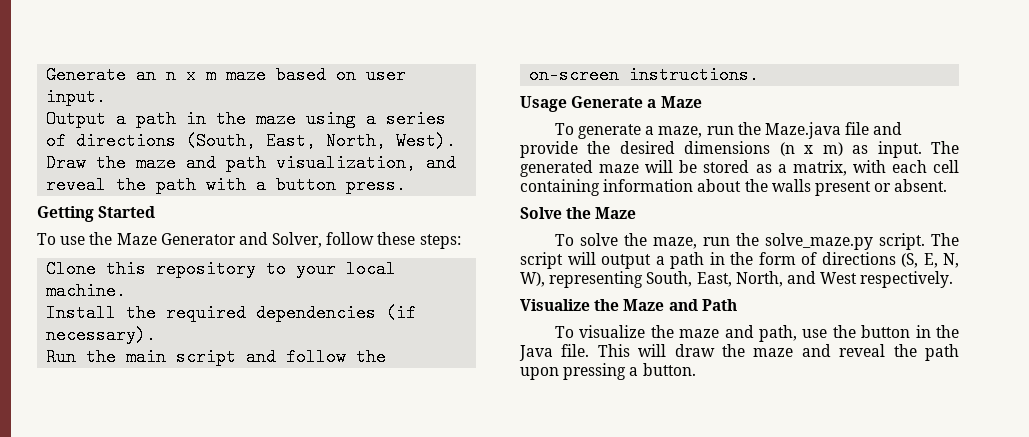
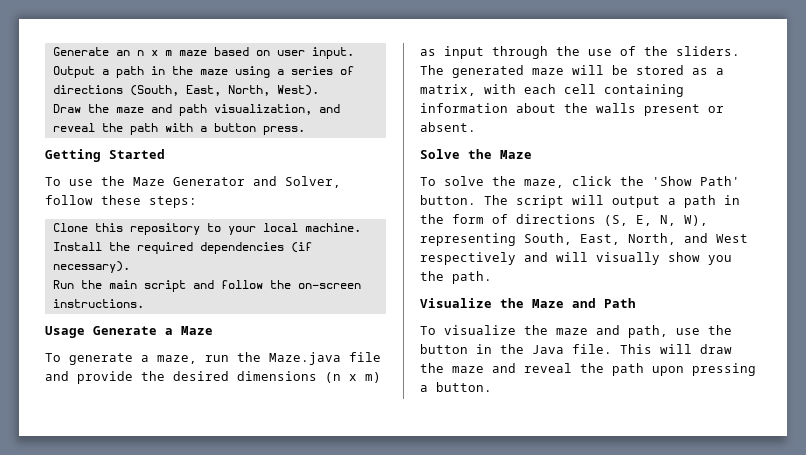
- To generate a maze, run the Maze.java file and provide the desired dimensions (n x m) as input.
+ To generate a maze, run the Maze.java file and provide the desired dimensions (n x m) as input through the use of the sliders.
- To solve the maze, run the solve_maze.py script.
+ To solve the maze, click the 'Show Path' button.
- The script will output a path in the form of directions (S, E, N, W), representing South, East, North, and West respectively.
+ The script will output a path in the form of directions (S, E, N, W), representing South, East, North, and West respectively and will visually show you the path.

